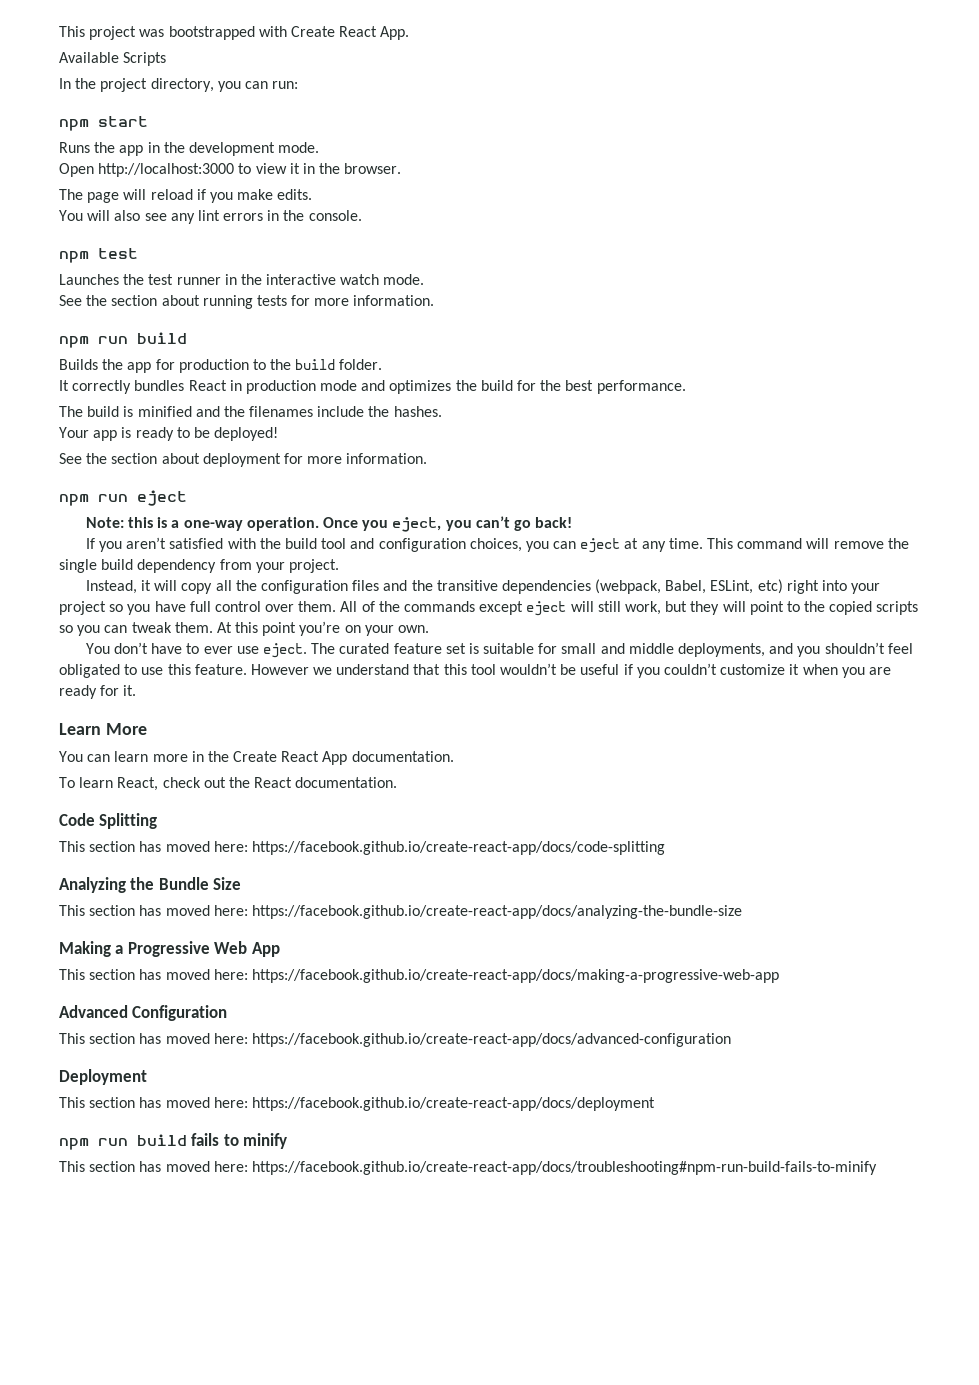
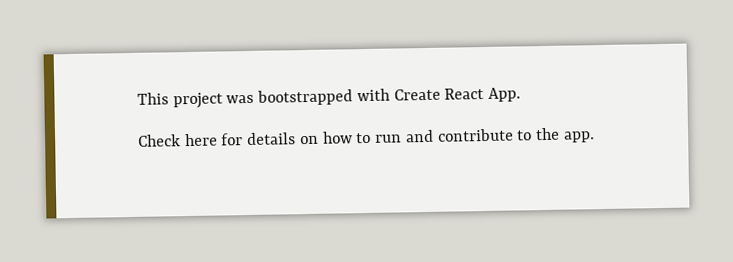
- Available Scripts
- In the project directory, you can run:
- npm start
- Runs the app in the development mode.
- Open http://localhost:3000 to view it in the browser.
- The page will reload if you make edits.
- You will also see any lint errors in the console.
- npm test
- Launches the test runner in the interactive watch mode.
- See the section about running tests for more information.
- npm run build
- Builds the app for production to the build folder.
- It correctly bundles React in production mode and optimizes the build for the best performance.
- The build is minified and the filenames include the hashes.
- Your app is ready to be deployed!
- See the section about deployment for more information.
- npm run eject
- Note: this is a one-way operation. Once you eject, you can’t go back!
- If you aren’t satisfied with the build tool and configuration choices, you can eject at any time. This command will remove the single build dependency from your project.
- Instead, it will copy all the configuration files and the transitive dependencies (webpack, Babel, ESLint, etc) right into your project so you have full control over them. All of the commands except eject will still work, but they will point to the copied scripts so you can tweak them. At this point you’re on your own.
- You don’t have to ever use eject. The curated feature set is suitable for small and middle deployments, and you shouldn’t feel obligated to use this feature. However we understand that this tool wouldn’t be useful if you couldn’t customize it when you are ready for it.
- Learn More
- You can learn more in the Create React App documentation.
- To learn React, check out the React documentation.
- Code Splitting
- This section has moved here: https://facebook.github.io/create-react-app/docs/code-splitting
- Analyzing the Bundle Size
- This section has moved here: https://facebook.github.io/create-react-app/docs/analyzing-the-bundle-size
- Making a Progressive Web App
- This section has moved here: https://facebook.github.io/create-react-app/docs/making-a-progressive-web-app
- Advanced Configuration
- This section has moved here: https://facebook.github.io/create-react-app/docs/advanced-configuration
- Deployment
- This section has moved here: https://facebook.github.io/create-react-app/docs/deployment
- npm run build fails to minify
- This section has moved here: https://facebook.github.io/create-react-app/docs/troubleshooting#npm-run-build-fails-to-minify
+ Check here for details on how to run and contribute to the app.

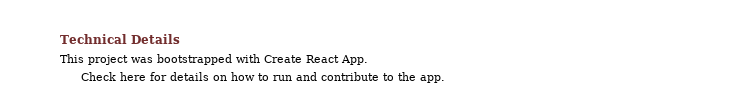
+ Technical Details

